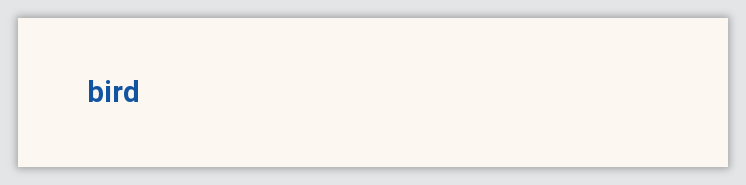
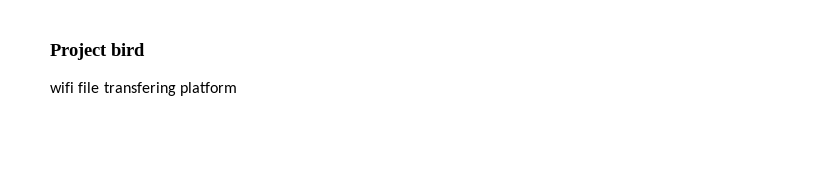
- bird
+ Project bird
+ wifi file transfering platform

